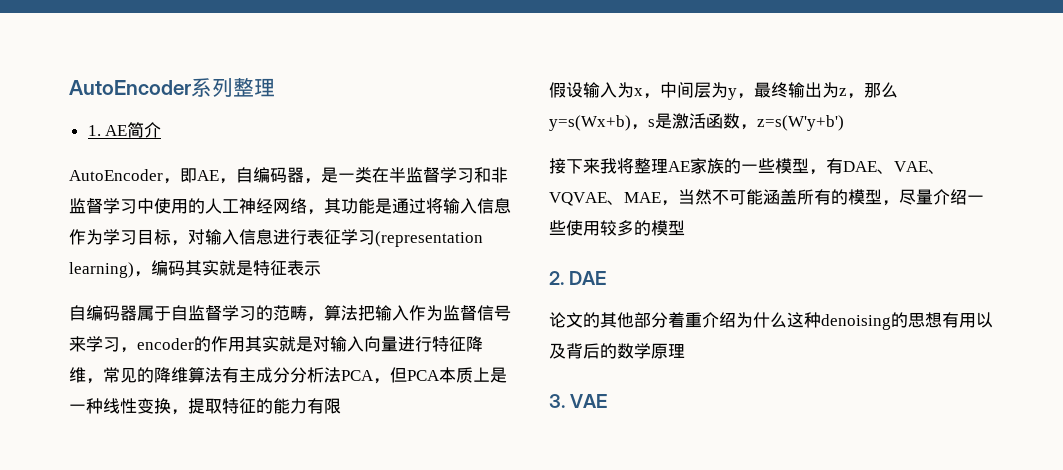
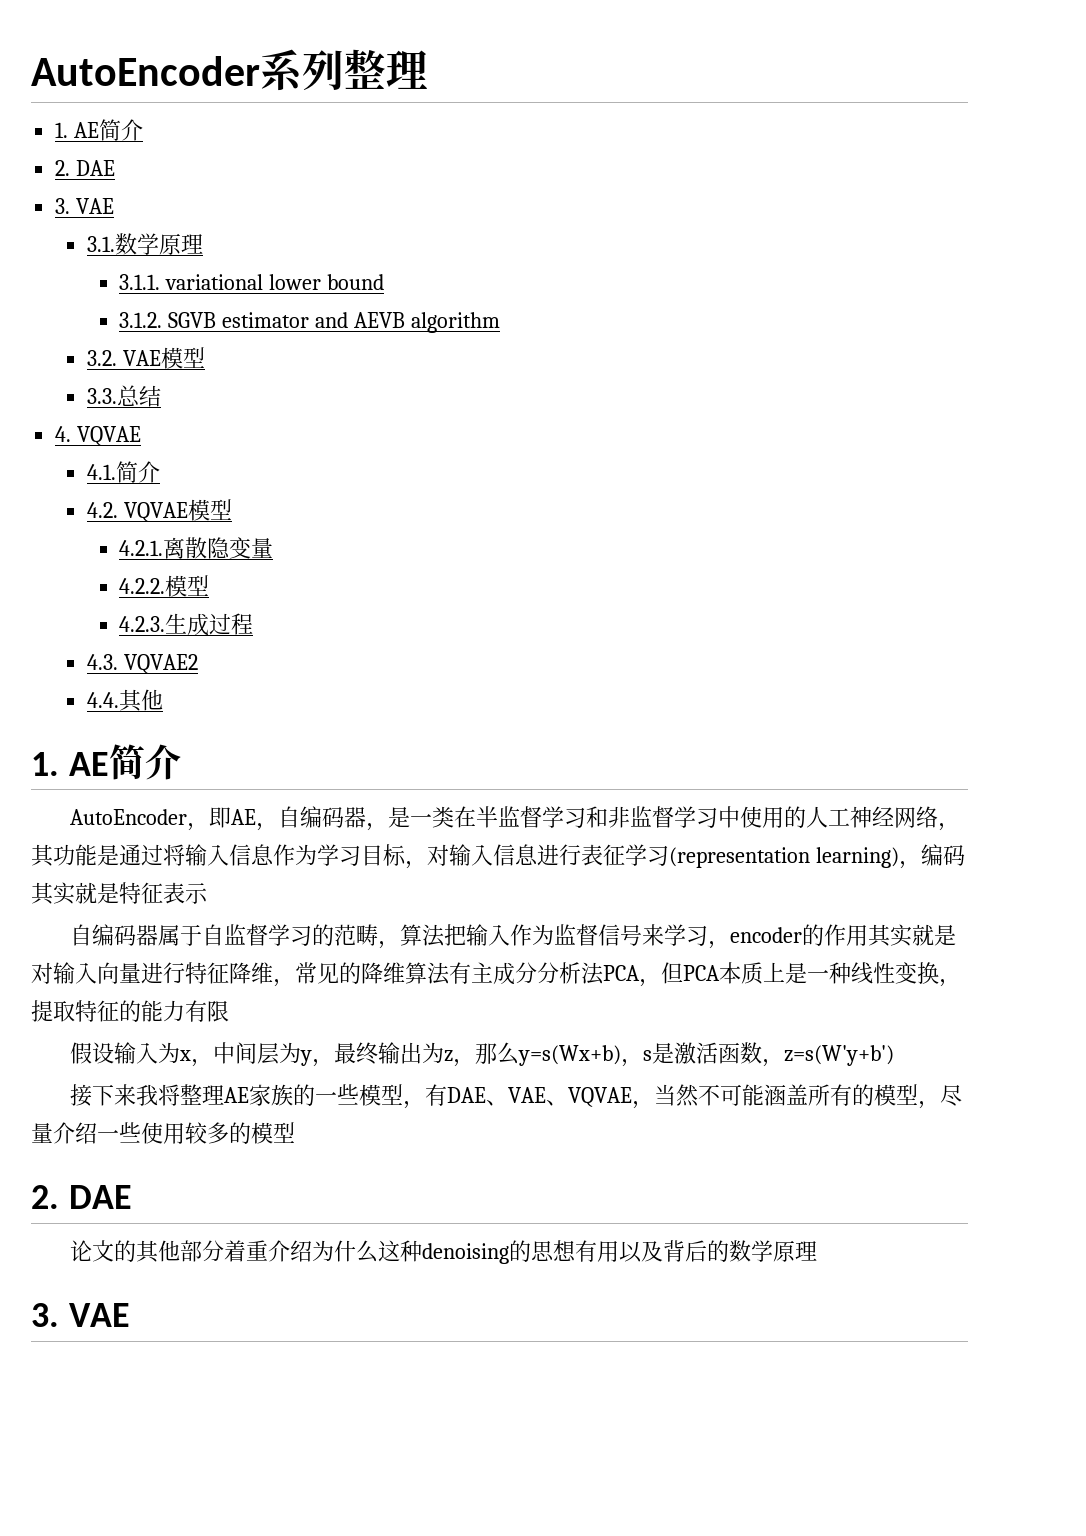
  AutoEncoder系列整理
+ 1. AE简介
+ 2. DAE
+ 3. VAE
+ 3.1.数学原理
+ 3.1.1. variational lower bound
+ 3.1.2. SGVB estimator and AEVB algorithm
+ 3.2. VAE模型
+ 3.3.总结
+ 4. VQVAE
+ 4.1.简介
+ 4.2. VQVAE模型
+ 4.2.1.离散隐变量
+ 4.2.2.模型
+ 4.2.3.生成过程
+ 4.3. VQVAE2
+ 4.4.其他
- 接下来我将整理AE家族的一些模型，有DAE、VAE、VQVAE、MAE，当然不可能涵盖所有的模型，尽量介绍一些使用较多的模型
+ 接下来我将整理AE家族的一些模型，有DAE、VAE、VQVAE，当然不可能涵盖所有的模型，尽量介绍一些使用较多的模型

